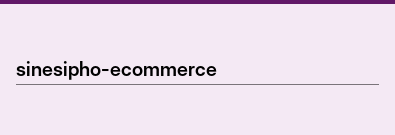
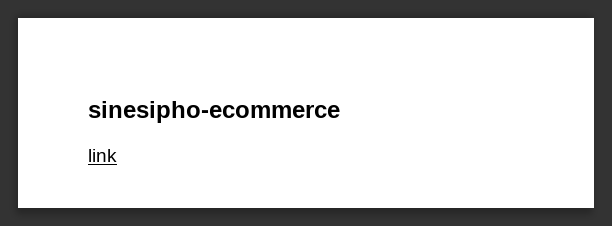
+ link

